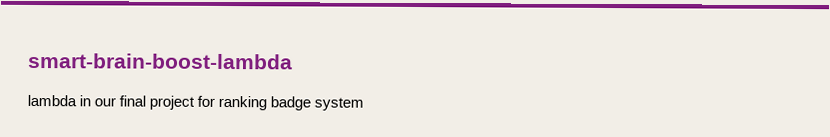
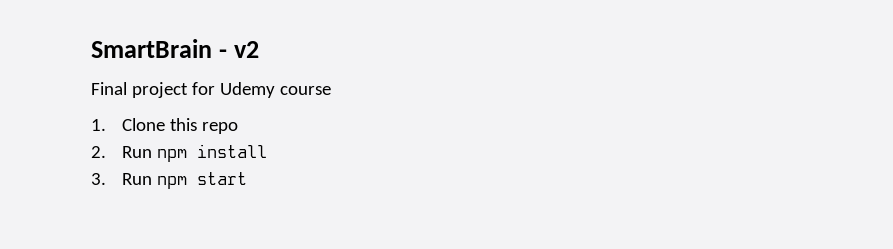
- smart-brain-boost-lambda
- lambda in our final project for ranking badge system
+ SmartBrain - v2
+ Final project for Udemy course
+ 1. Clone this repo
+ 2. Run npm install
+ 3. Run npm start

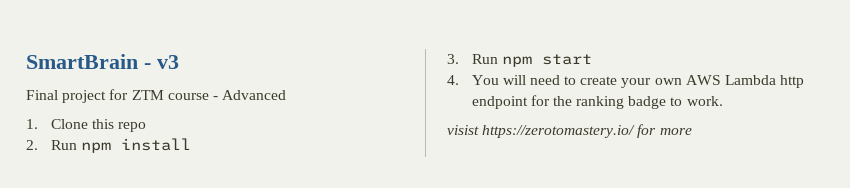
- SmartBrain - v2
+ SmartBrain - v3
- Final project for Udemy course
+ Final project for ZTM course - Advanced
+ 4. You will need to create your own AWS Lambda http endpoint for the ranking badge to work.
+ visist https://zerotomastery.io/ for more

